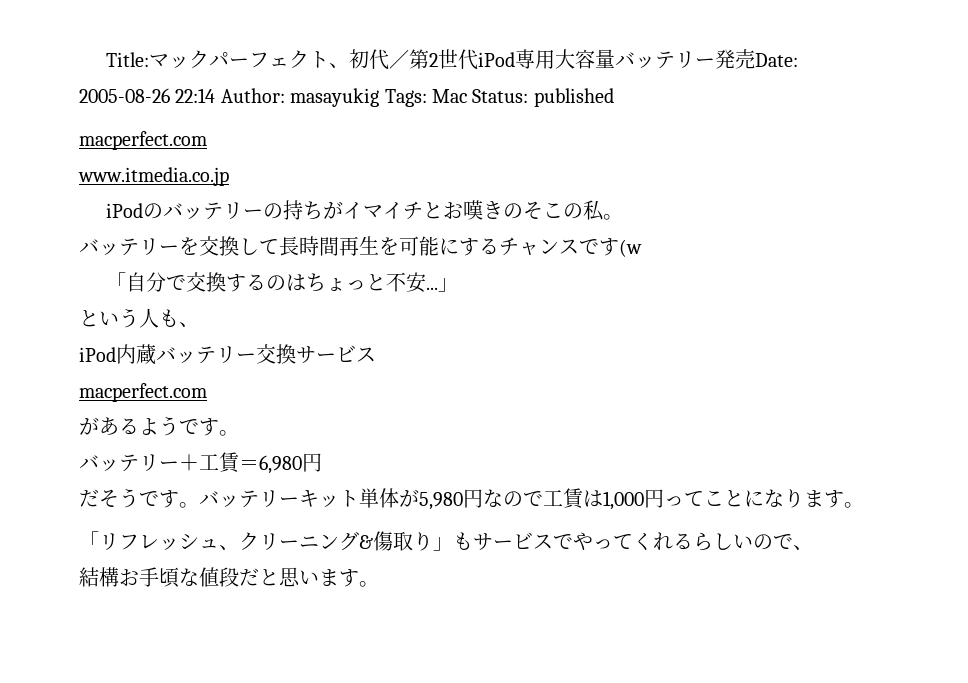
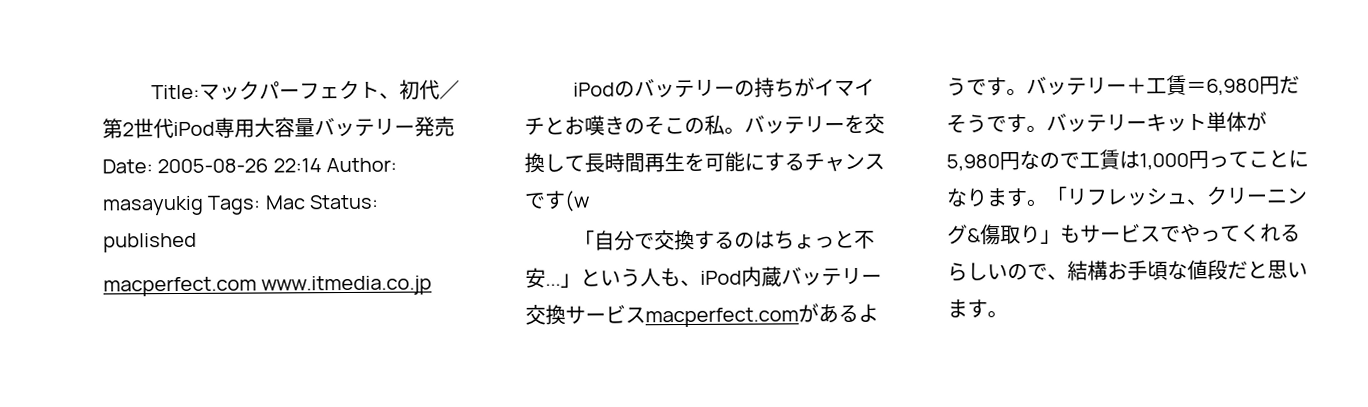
  Title:マックパーフェクト、初代／第2世代iPod専用大容量バッテリー発売Date: 2005-08-26 22:14 Author: masayukig Tags: Mac Status: published
- macperfect.com
- www.itmedia.co.jp
+ macperfect.com www.itmedia.co.jp
- iPodのバッテリーの持ちがイマイチとお嘆きのそこの私。
- バッテリーを交換して長時間再生を可能にするチャンスです(w
+ iPodのバッテリーの持ちがイマイチとお嘆きのそこの私。バッテリーを交換して長時間再生を可能にするチャンスです(w
- 「自分で交換するのはちょっと不安...」
- という人も、
- iPod内蔵バッテリー交換サービス
- macperfect.com
- があるようです。
- バッテリー＋工賃＝6,980円
- だそうです。
+ 「自分で交換するのはちょっと不安...」という人も、iPod内蔵バッテリー交換サービスmacperfect.comがあるようです。バッテリー＋工賃＝6,980円だそうです。
- バッテリーキット単体が5,980円なので工賃は1,000円ってことになります。
- 「リフレッシュ、クリーニング&傷取り」もサービスでやってくれるらしいので、
- 結構お手頃な値段だと思います。
+ バッテリーキット単体が5,980円なので工賃は1,000円ってことになります。「リフレッシュ、クリーニング&傷取り」もサービスでやってくれるらしいので、結構お手頃な値段だと思います。

